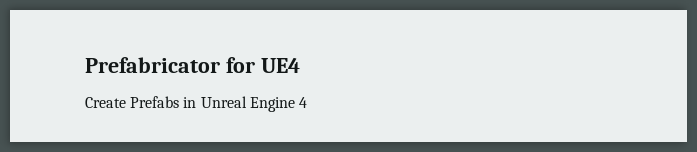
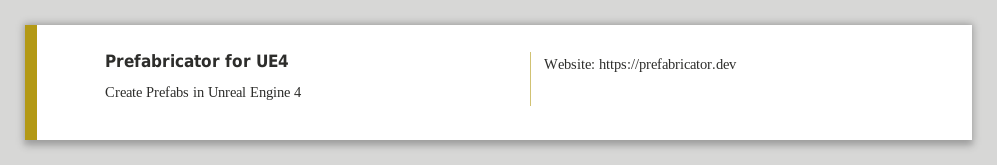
+ Website: https://prefabricator.dev

